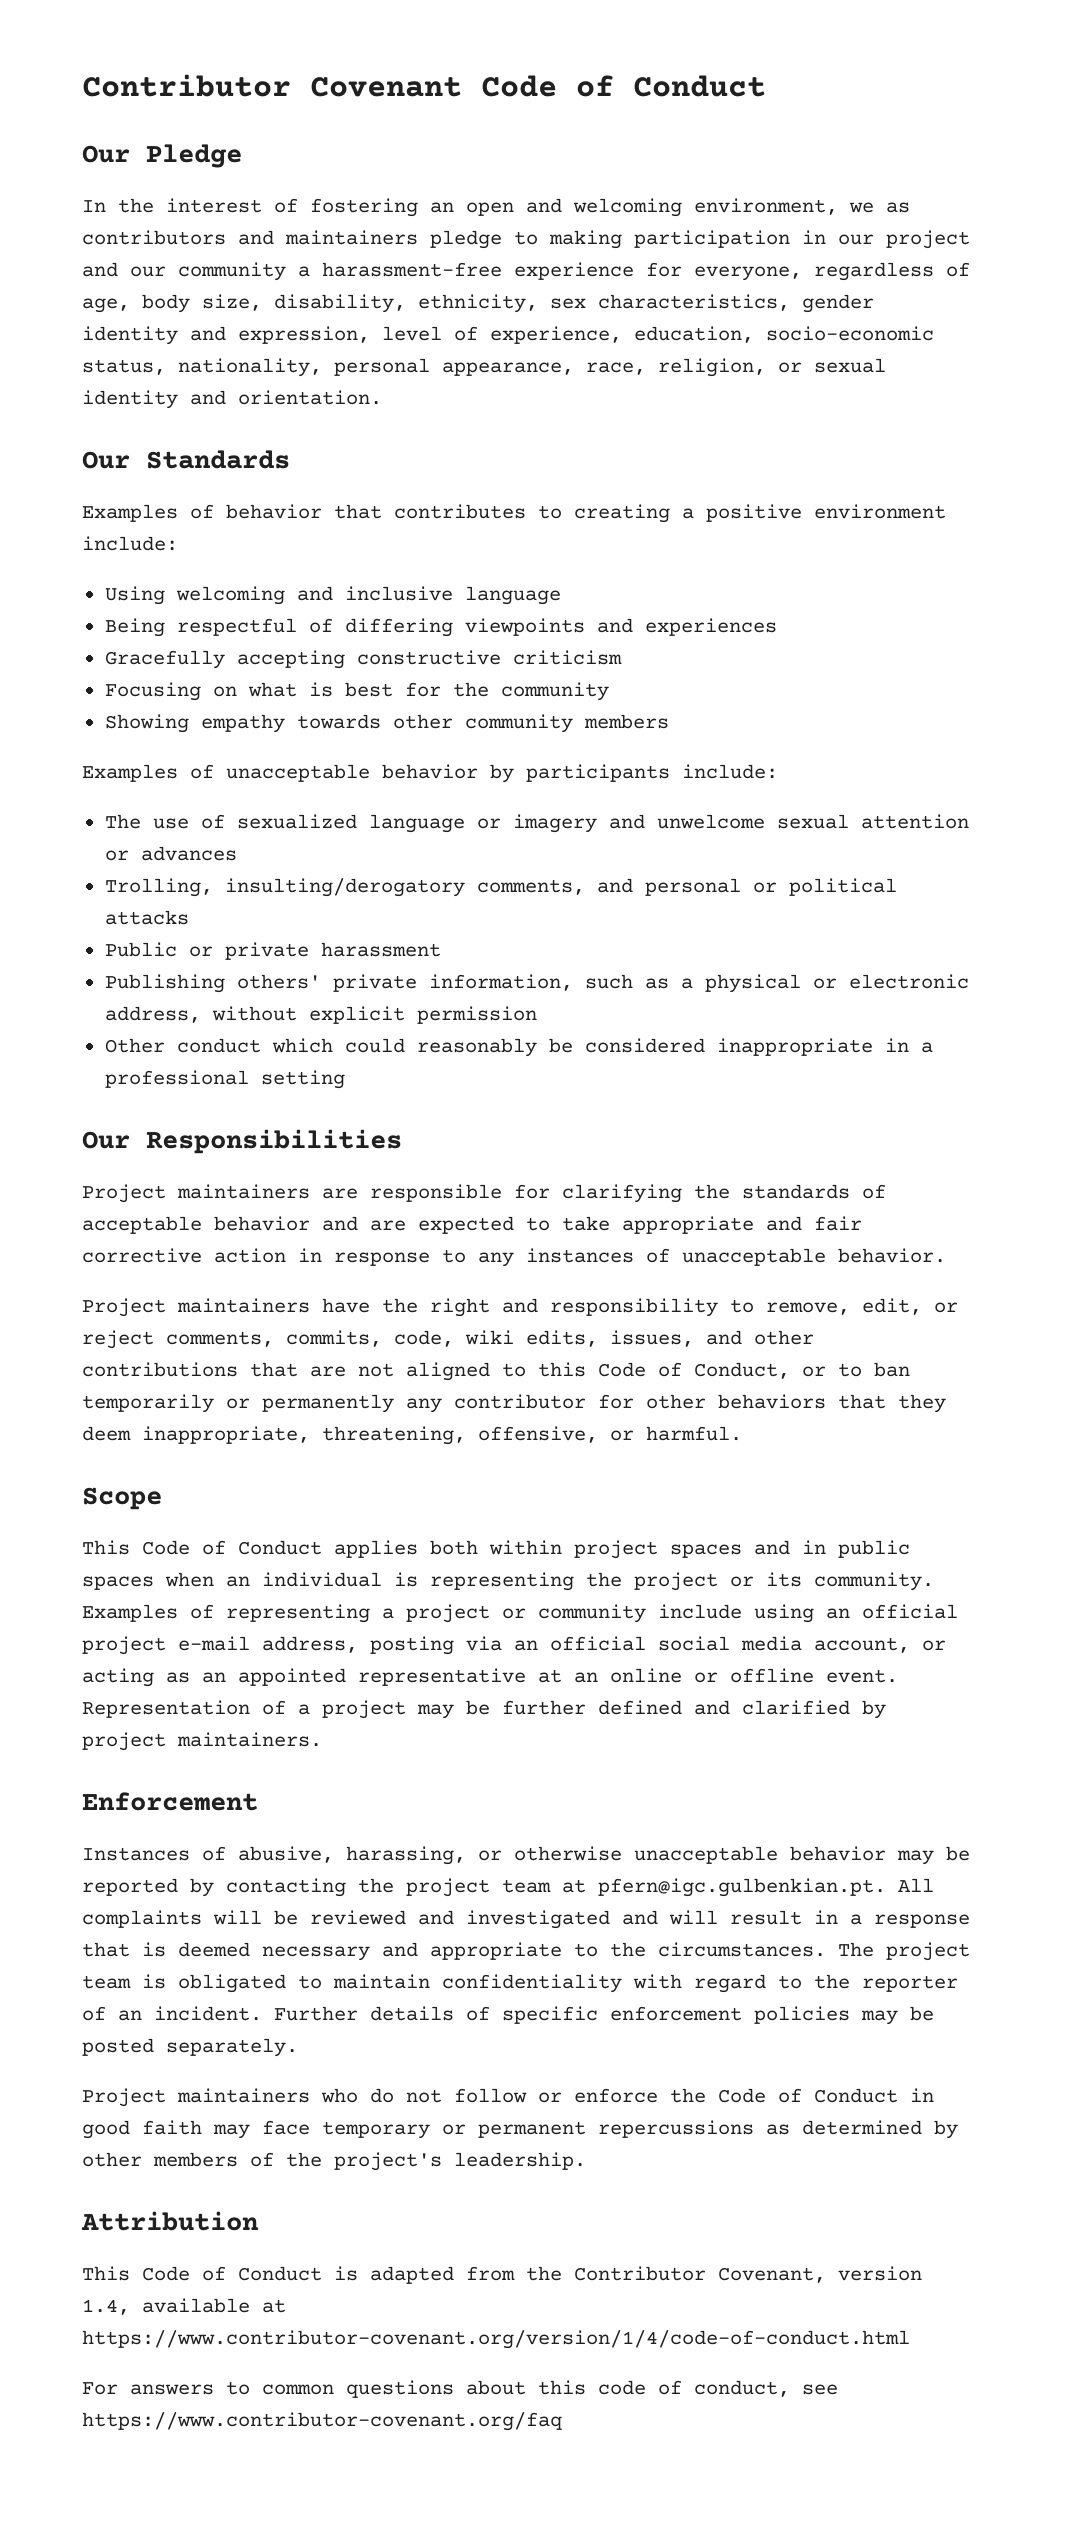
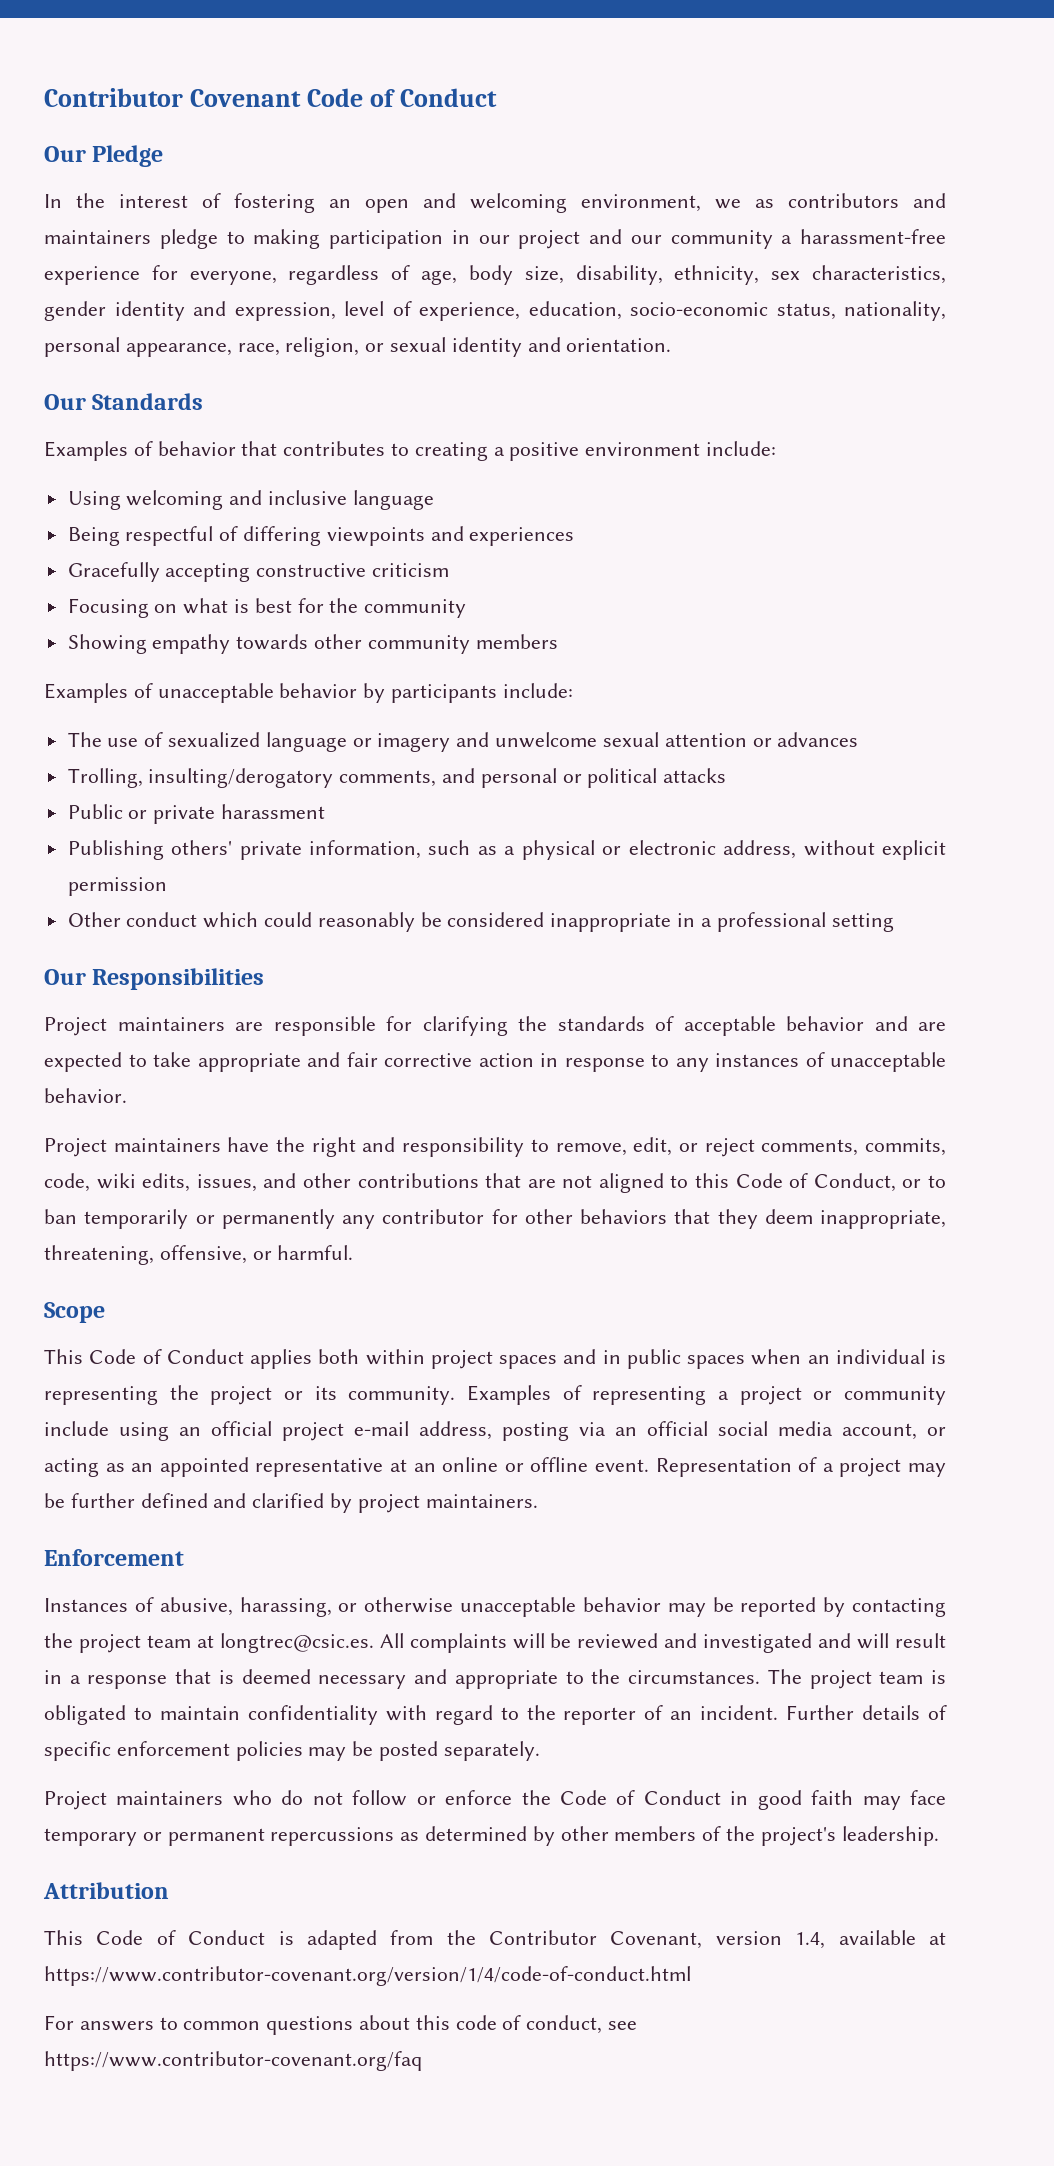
- Instances of abusive, harassing, or otherwise unacceptable behavior may be reported by contacting the project team at pfern@igc.gulbenkian.pt. All complaints will be reviewed and investigated and will result in a response that is deemed necessary and appropriate to the circumstances.
+ Instances of abusive, harassing, or otherwise unacceptable behavior may be reported by contacting the project team at longtrec@csic.es. All complaints will be reviewed and investigated and will result in a response that is deemed necessary and appropriate to the circumstances.

